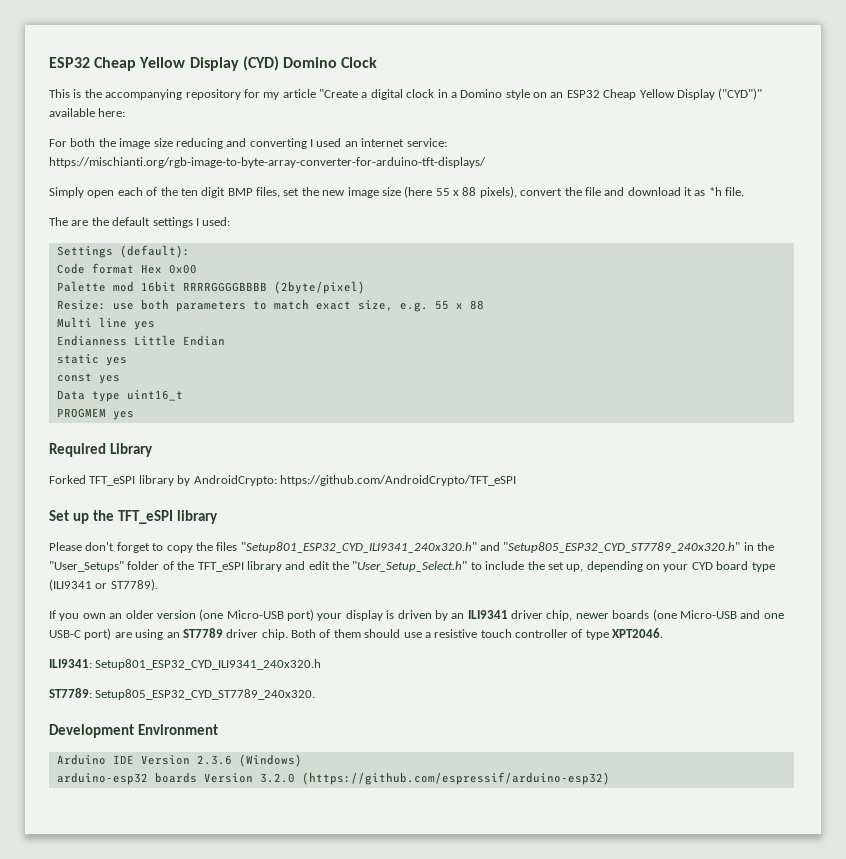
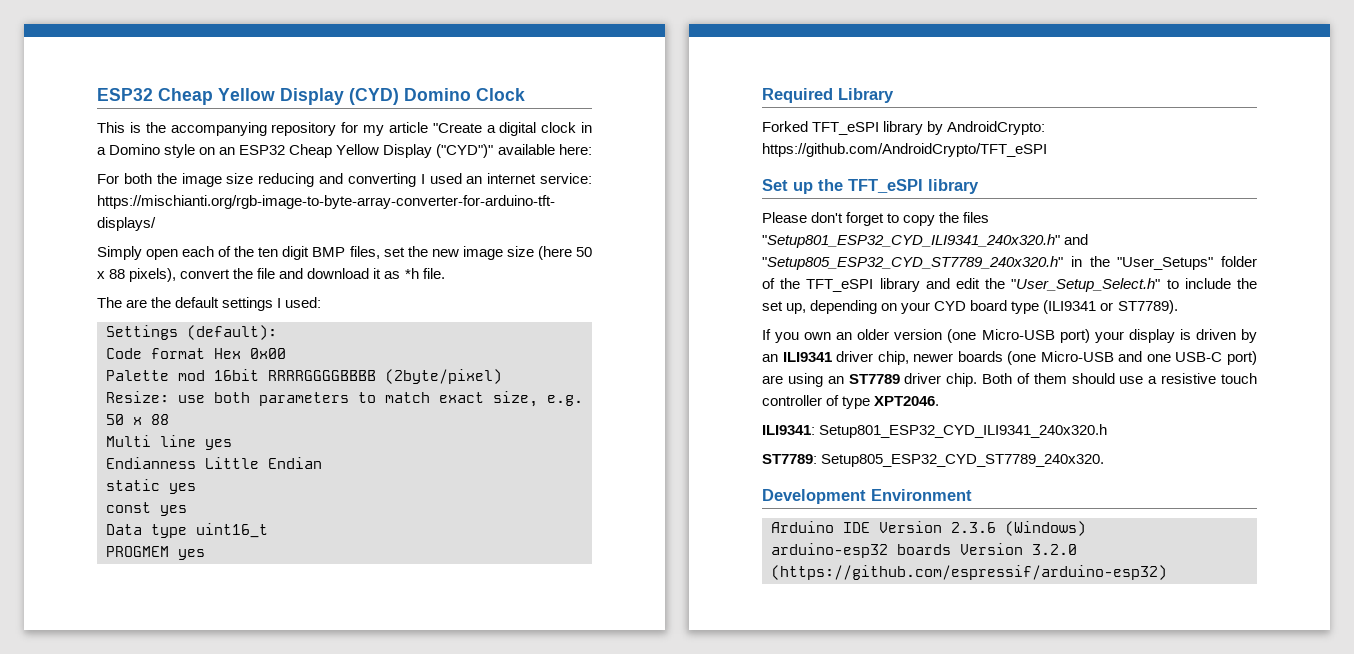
- Simply open each of the ten digit BMP files, set the new image size (here 55 x 88 pixels), convert the file and download it as *h file.
+ Simply open each of the ten digit BMP files, set the new image size (here 50 x 88 pixels), convert the file and download it as *h file.
- Resize: use both parameters to match exact size, e.g. 55 x 88
+ Resize: use both parameters to match exact size, e.g. 50 x 88

